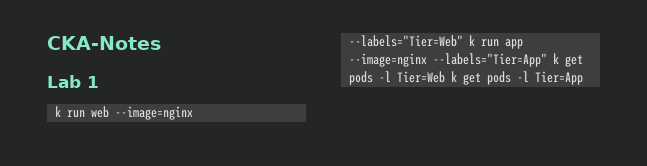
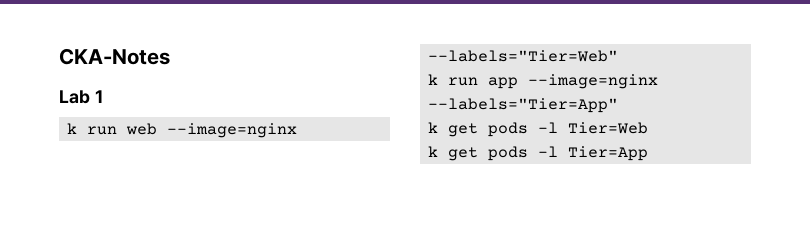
- k run web --image=nginx --labels="Tier=Web" k run app --image=nginx --labels="Tier=App" k get pods -l Tier=Web k get pods -l Tier=App
+ k run web --image=nginx --labels="Tier=Web"
+ k run app --image=nginx --labels="Tier=App"
+ k get pods -l Tier=Web
+ k get pods -l Tier=App

